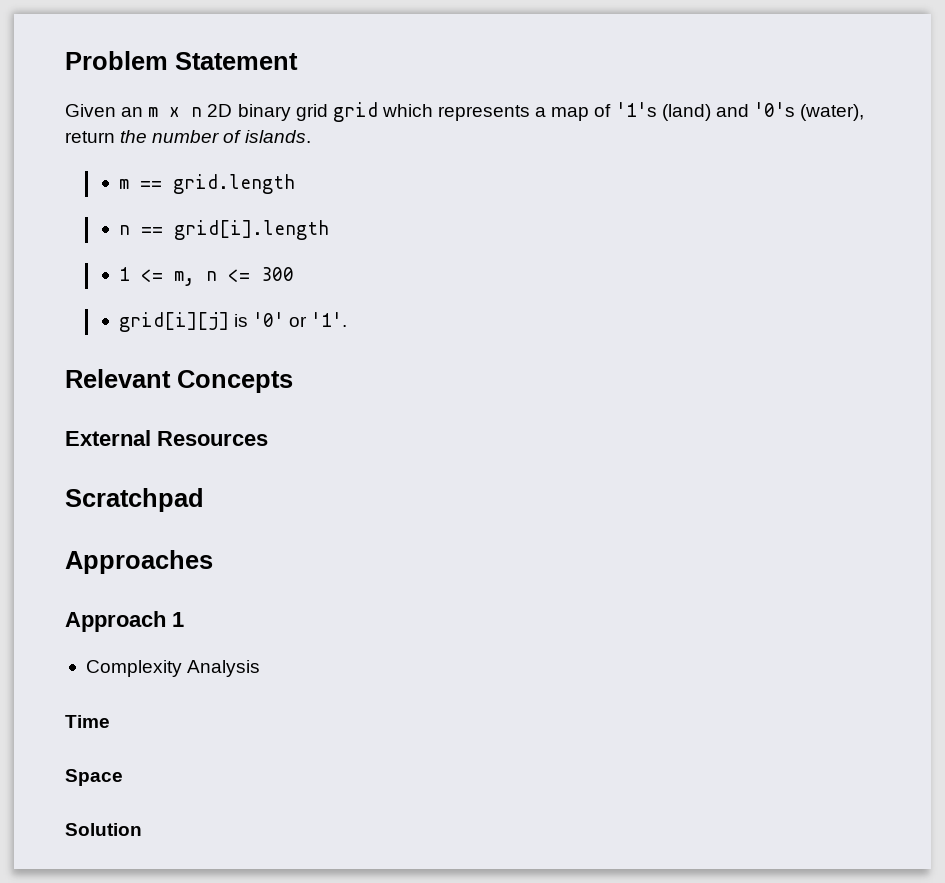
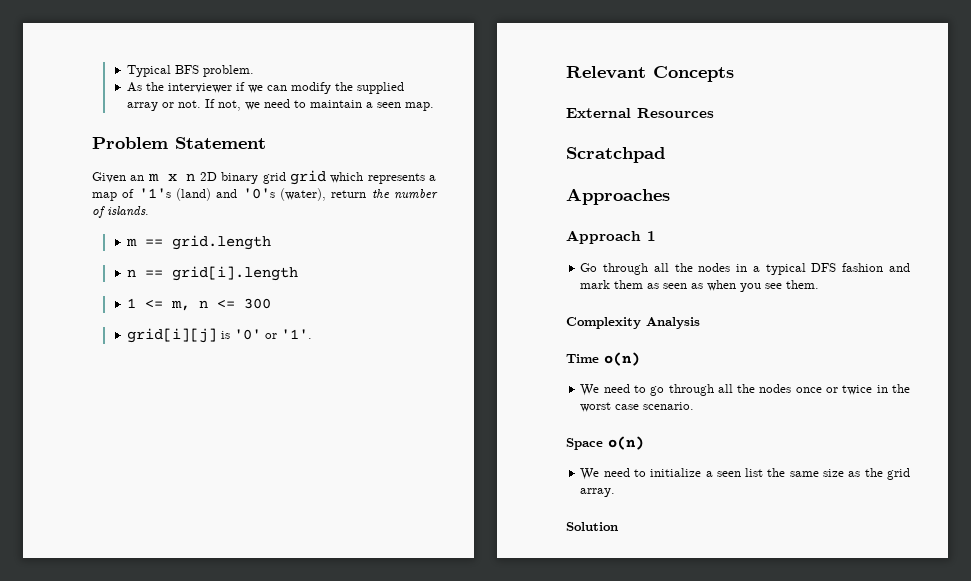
+ Typical BFS problem.
+ As the interviewer if we can modify the supplied array or not. If not, we need to maintain a seen map.
+ Go through all the nodes in a typical DFS fashion and mark them as seen as when you see them.
  Complexity Analysis
- Time
- Space
+ Time o(n)
+ We need to go through all the nodes once or twice in the worst case scenario.
+ Space o(n)
+ We need to initialize a seen list the same size as the grid array.

